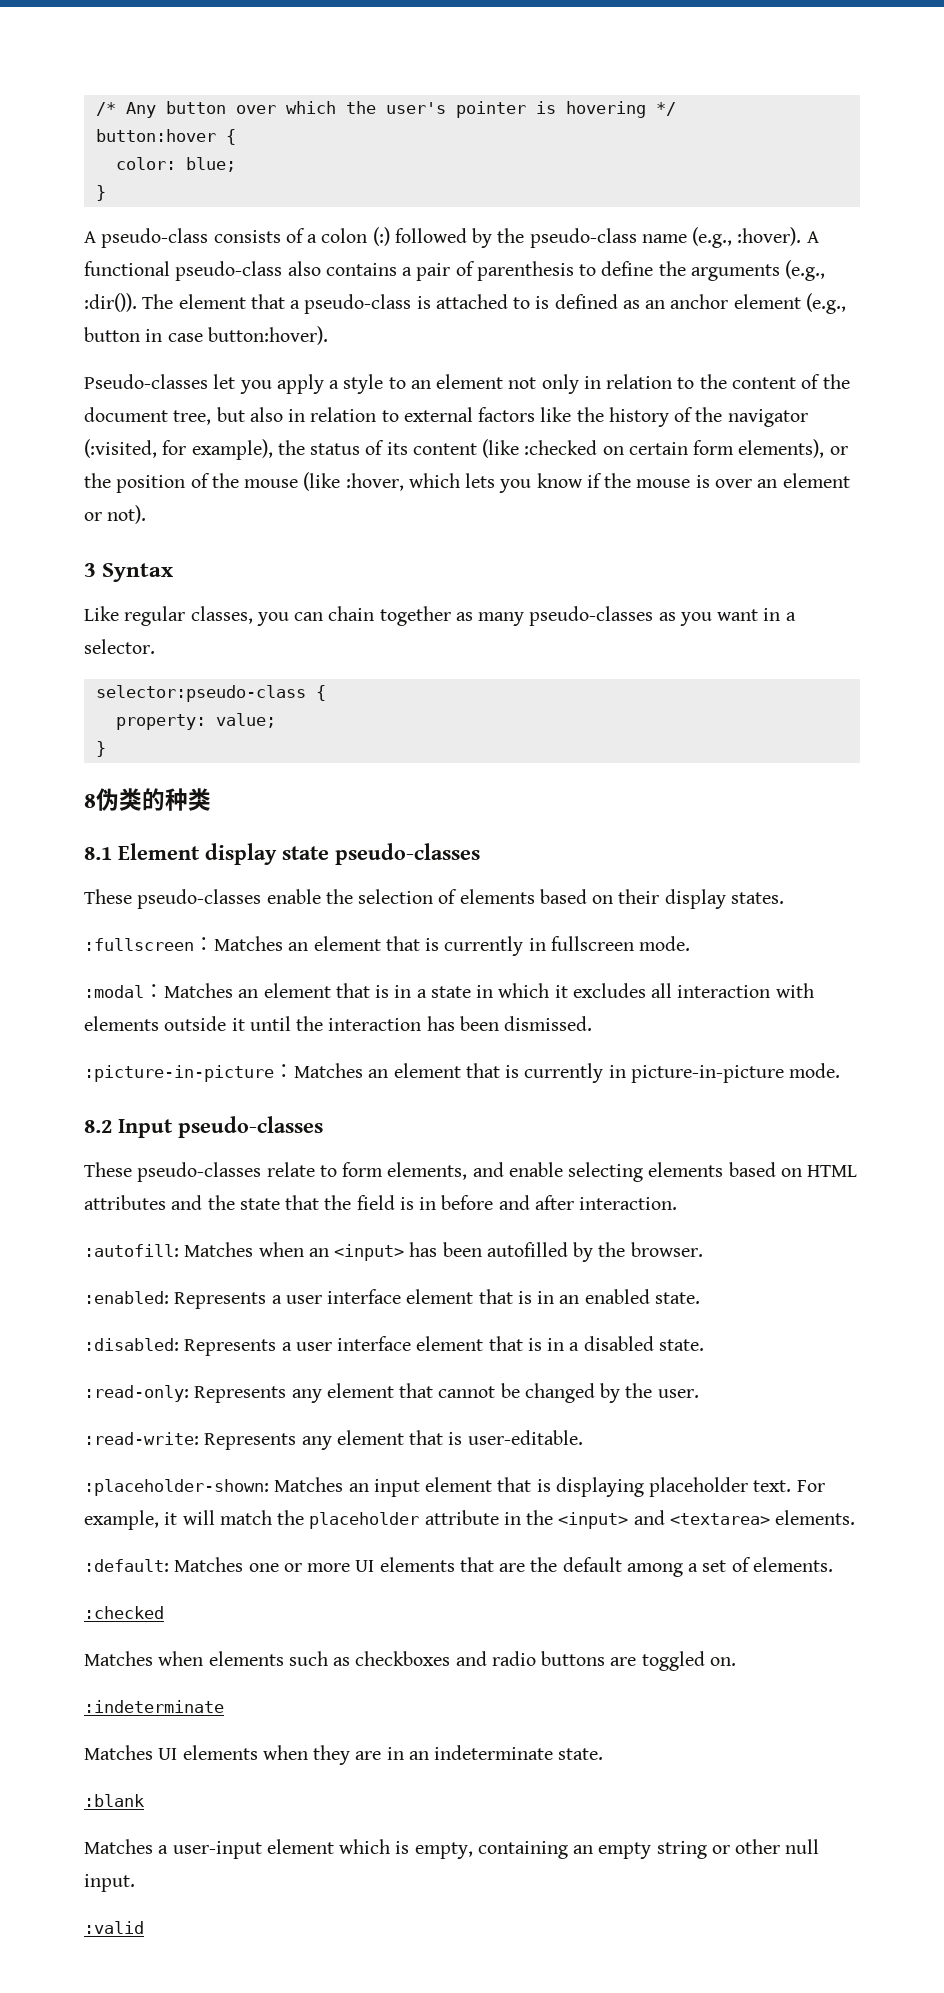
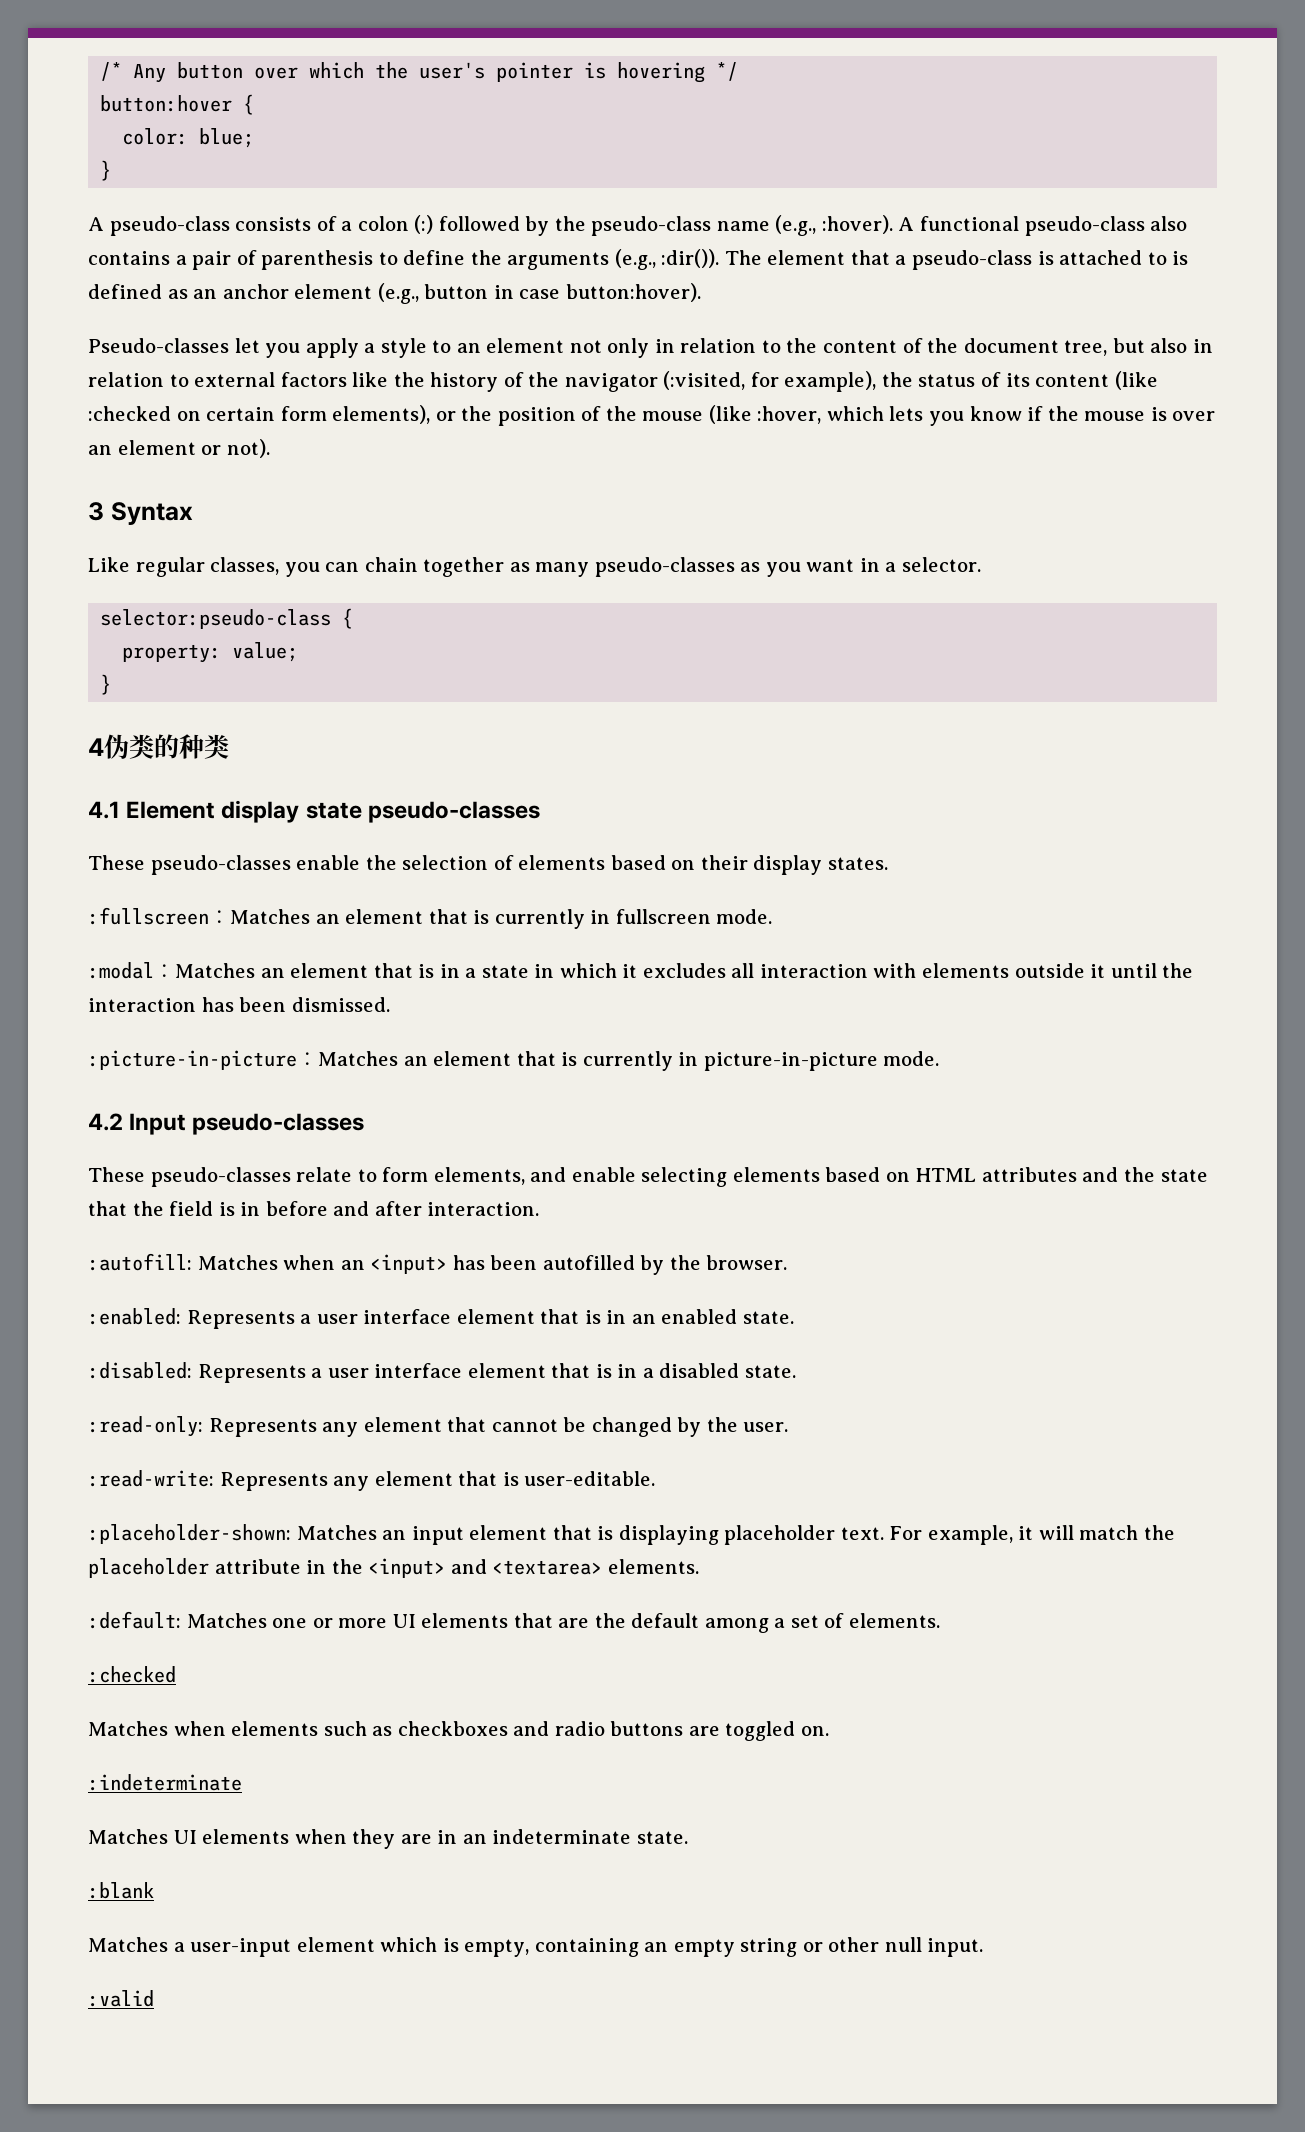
- 8伪类的种类
+ 4伪类的种类
- 8.1 Element display state pseudo-classes
+ 4.1 Element display state pseudo-classes
- 8.2 Input pseudo-classes
+ 4.2 Input pseudo-classes

